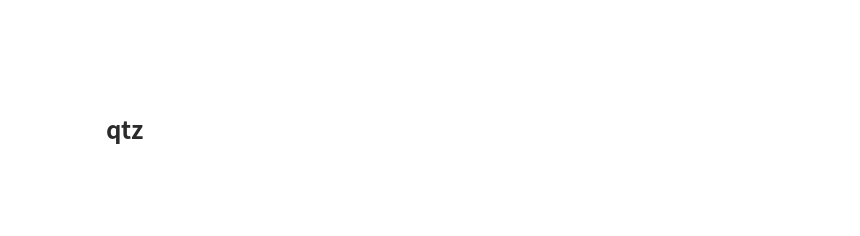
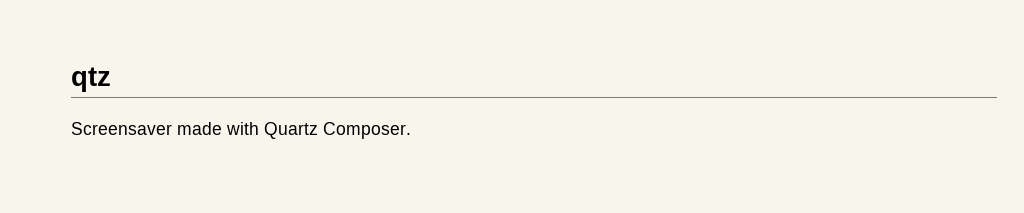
+ Screensaver made with Quartz Composer.

